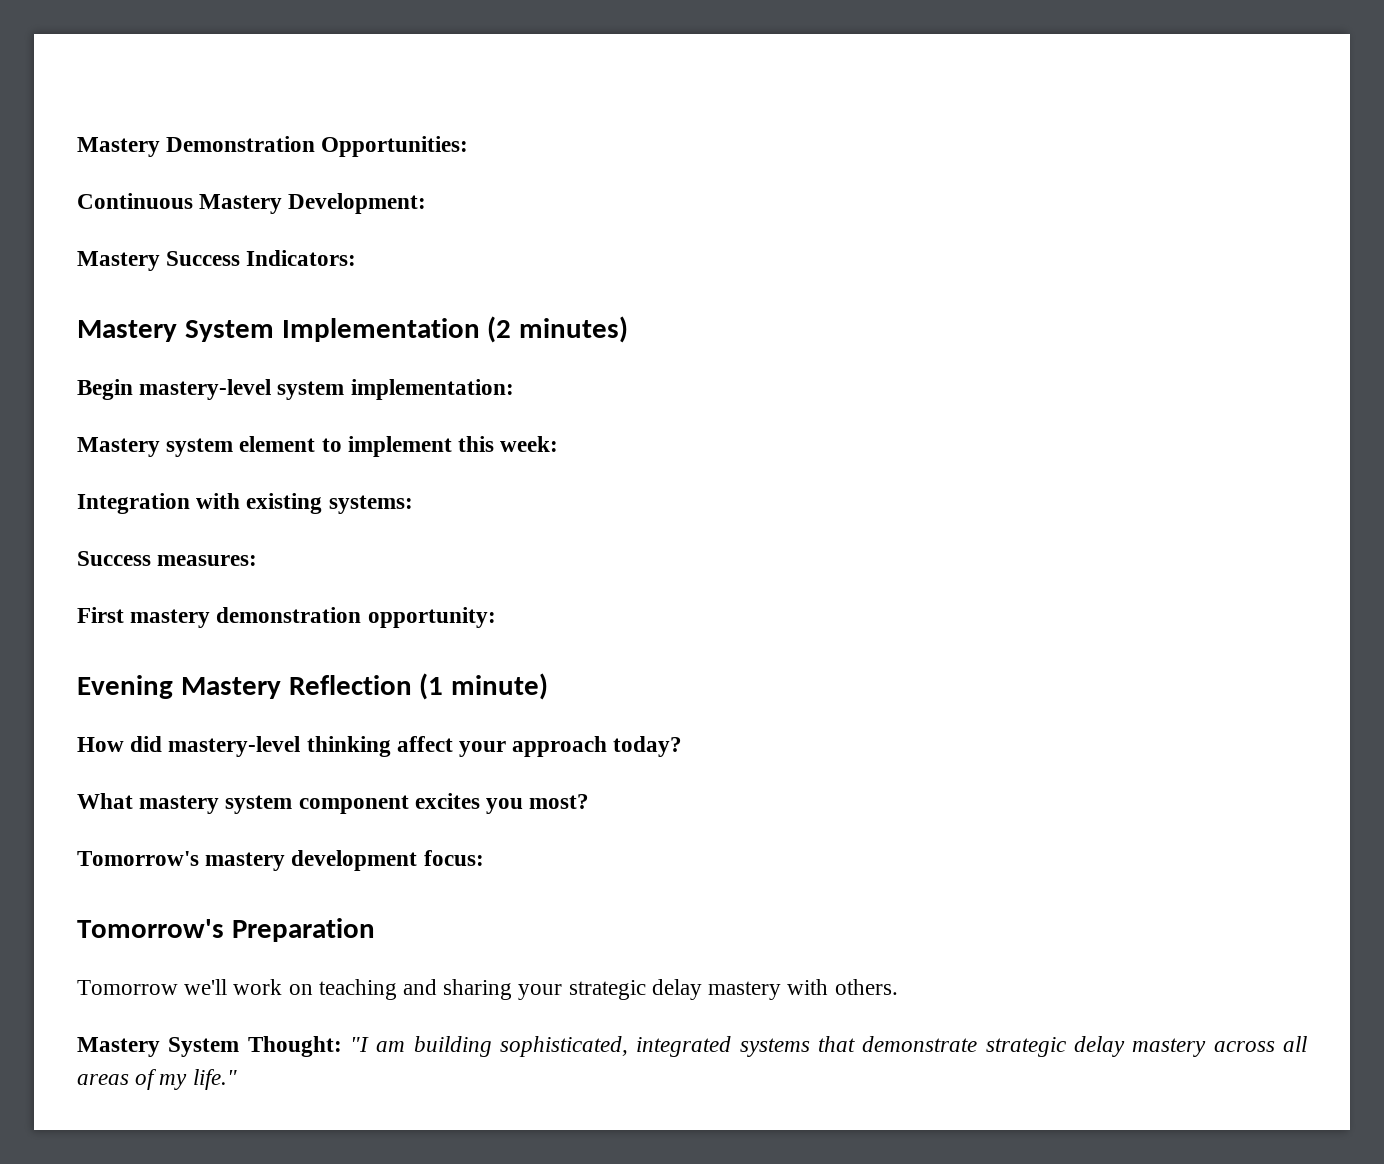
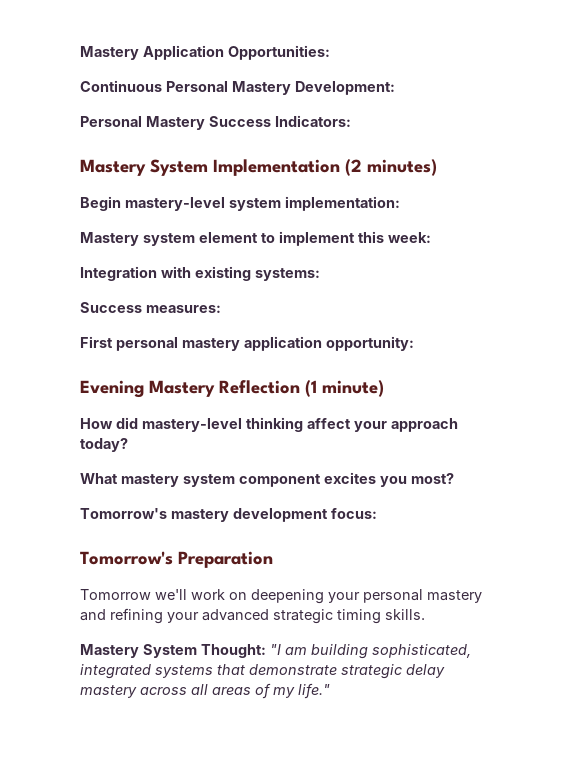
- Mastery Demonstration Opportunities:
+ Mastery Application Opportunities:
- Continuous Mastery Development:
+ Continuous Personal Mastery Development:
- Mastery Success Indicators:
+ Personal Mastery Success Indicators:
- First mastery demonstration opportunity:
+ First personal mastery application opportunity:
- Tomorrow we'll work on teaching and sharing your strategic delay mastery with others.
+ Tomorrow we'll work on deepening your personal mastery and refining your advanced strategic timing skills.

